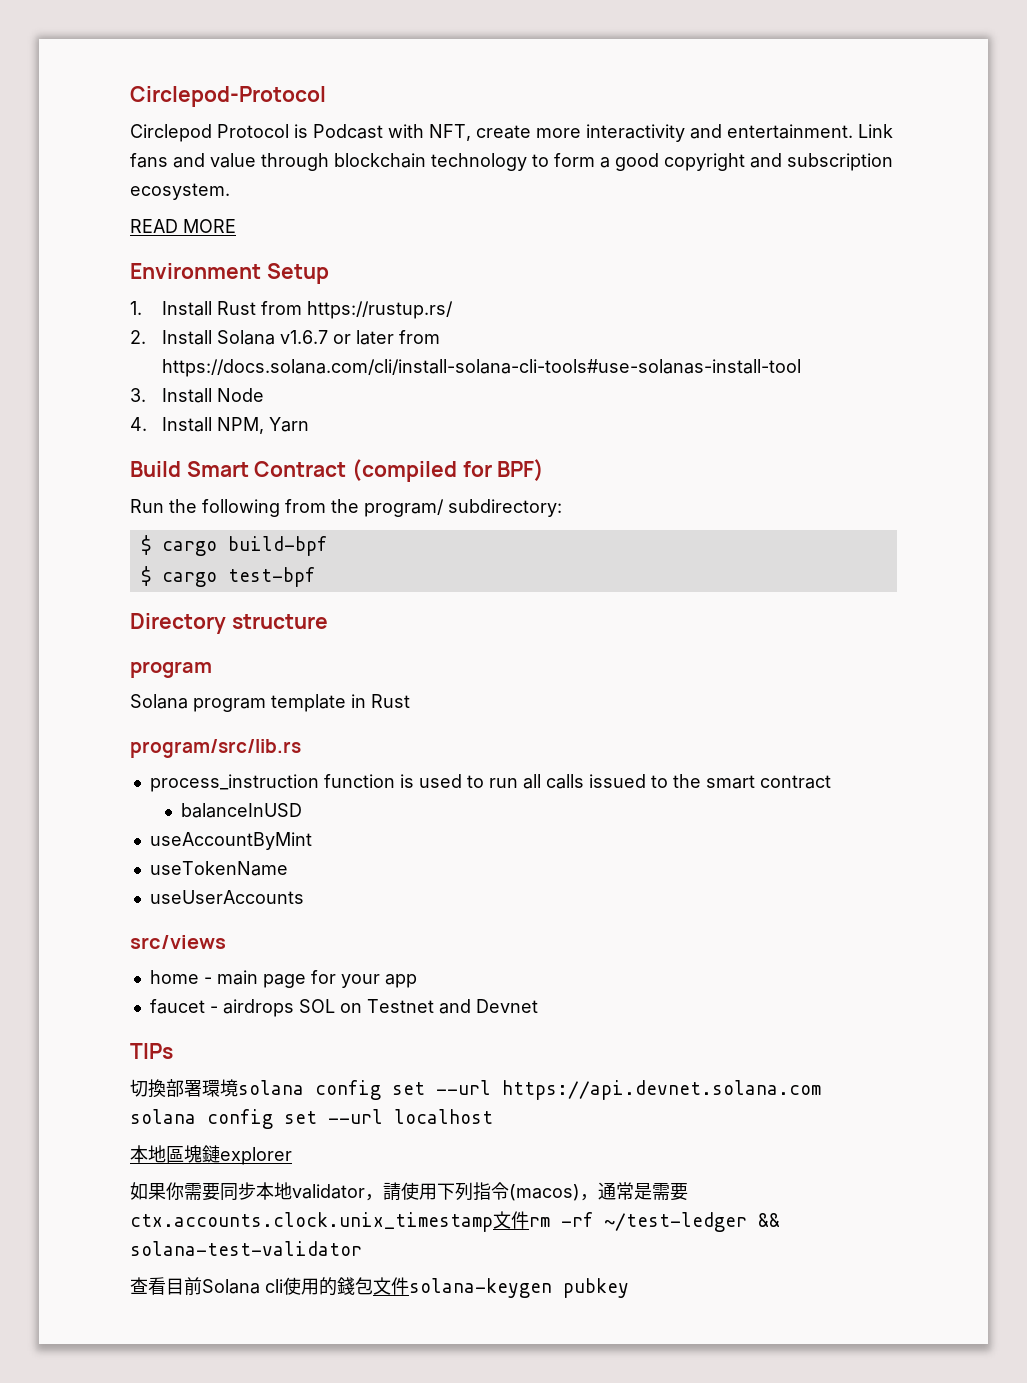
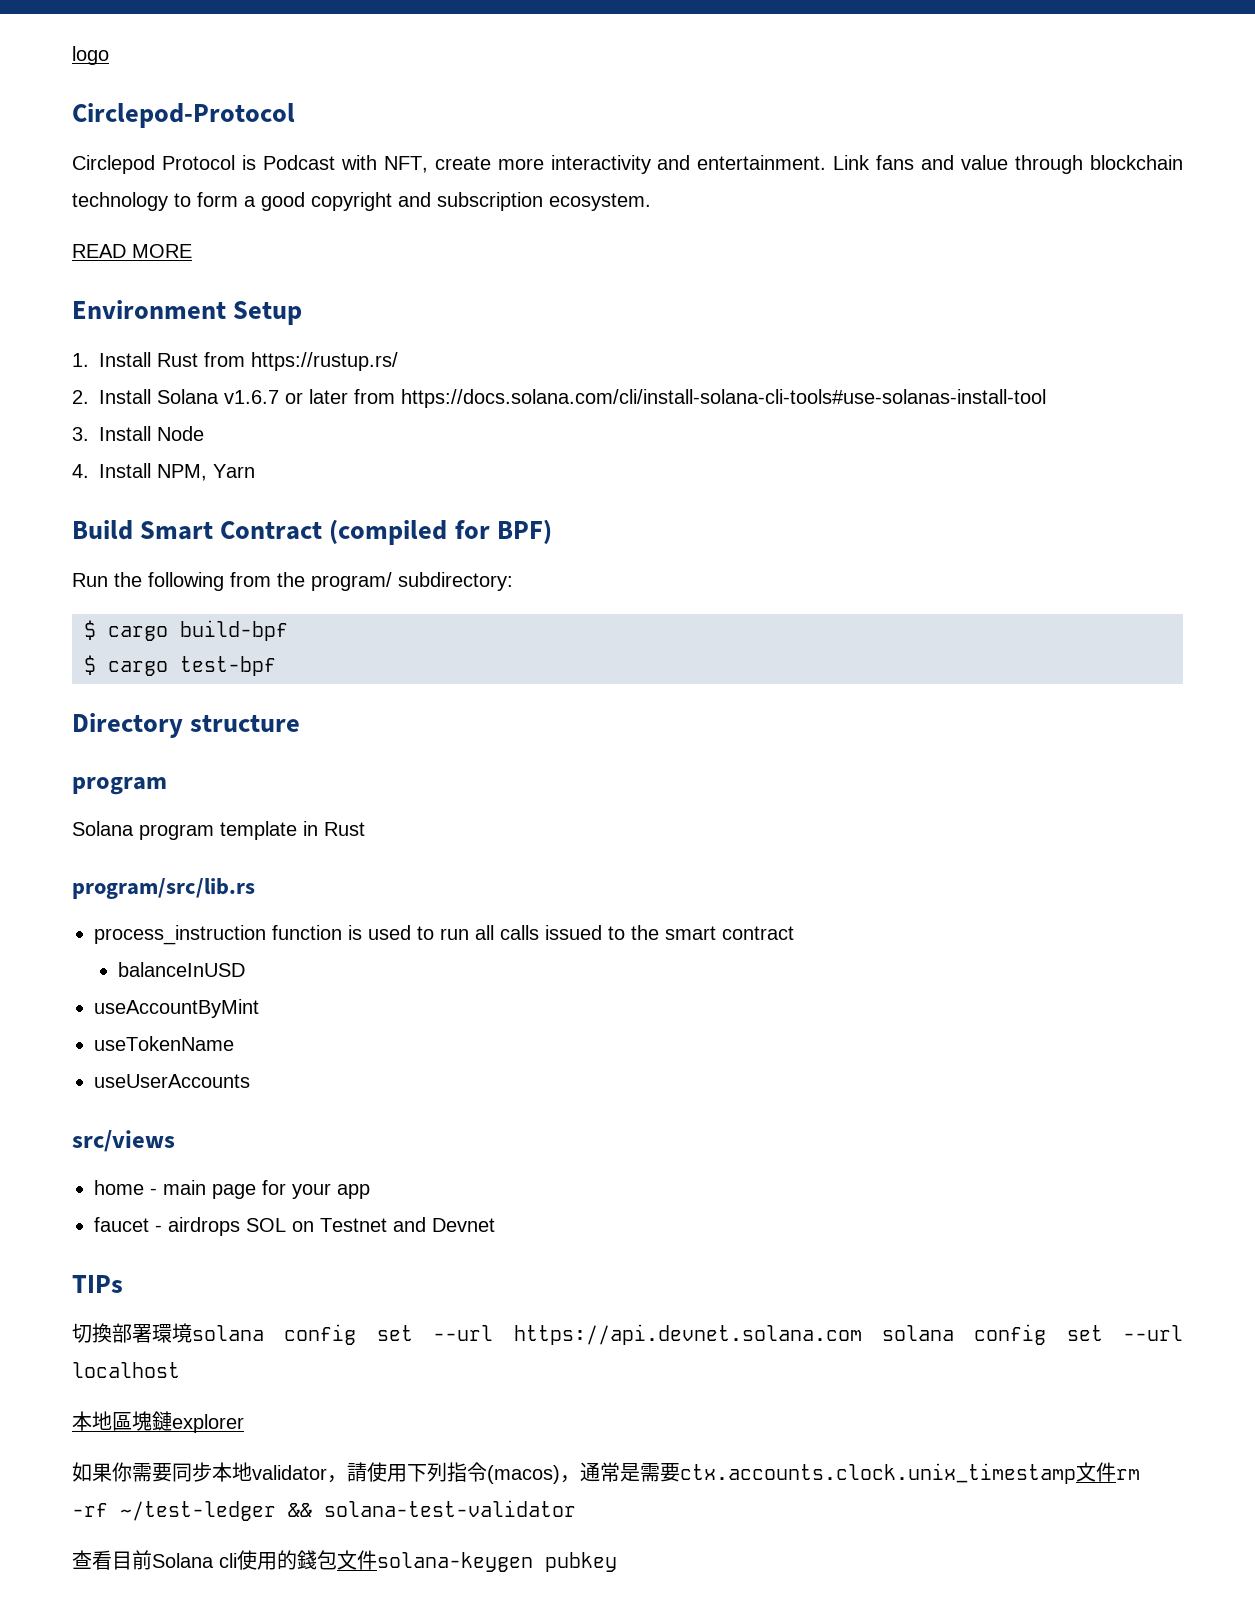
+ logo

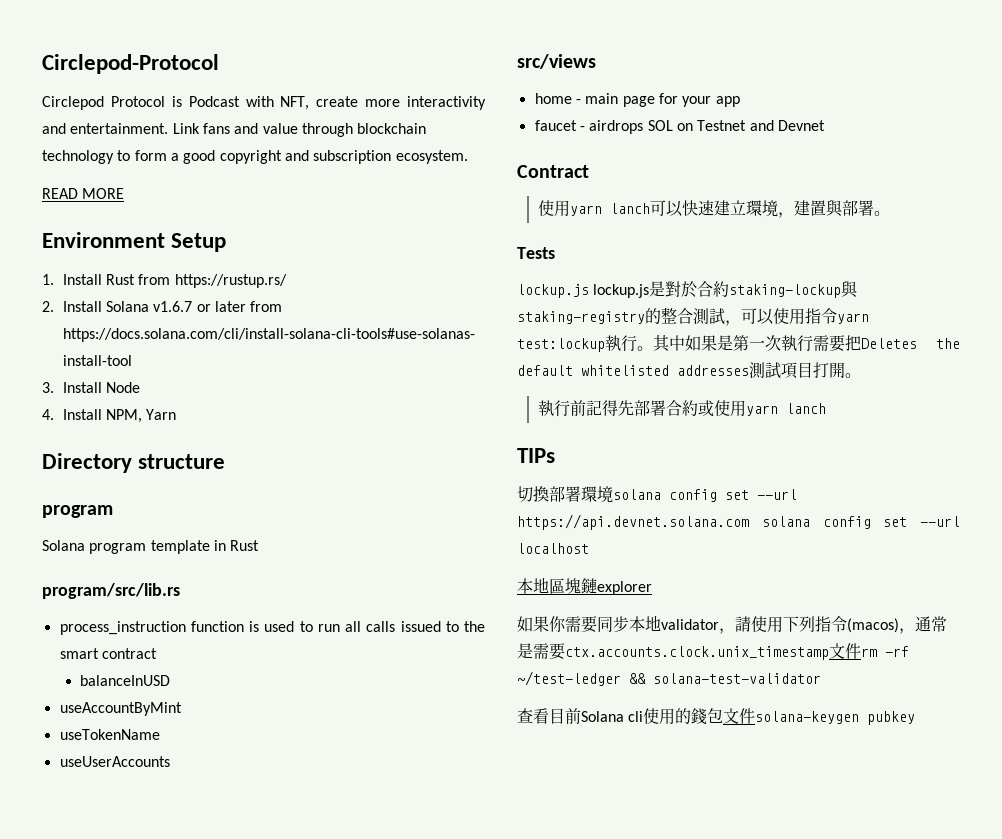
- logo
- Build Smart Contract (compiled for BPF)
- Run the following from the program/ subdirectory:
- $ cargo build-bpf
- $ cargo test-bpf
+ Contract
+ 使用yarn lanch可以快速建立環境，建置與部署。
+ Tests
+ lockup.js lockup.js是對於合約staking-lockup與staking-registry的整合測試，可以使用指令yarn test:lockup執行。其中如果是第一次執行需要把Deletes the default whitelisted addresses測試項目打開。
+ 執行前記得先部署合約或使用yarn lanch

